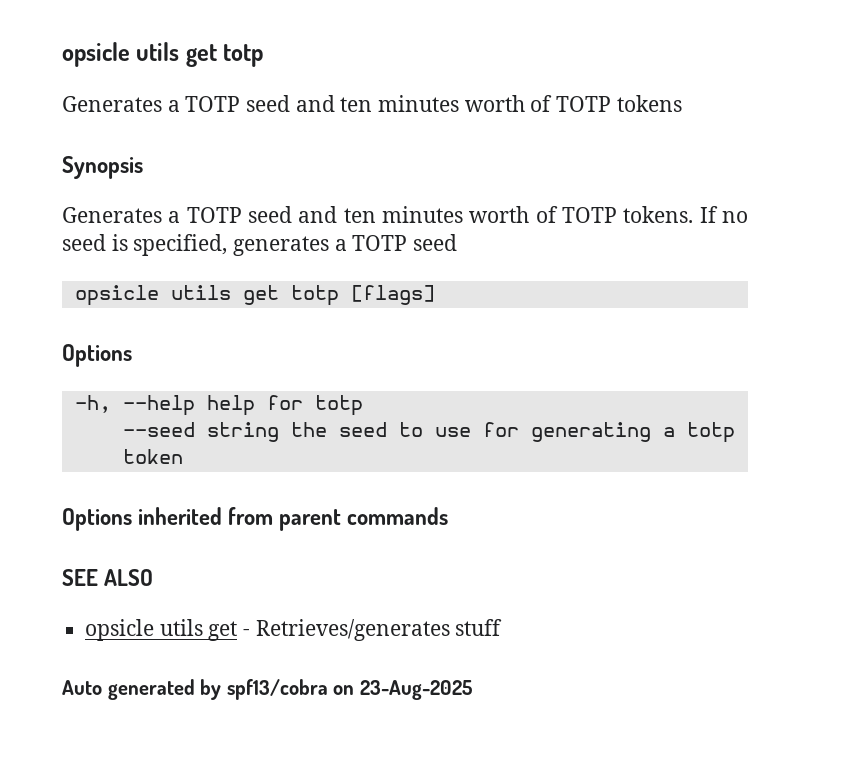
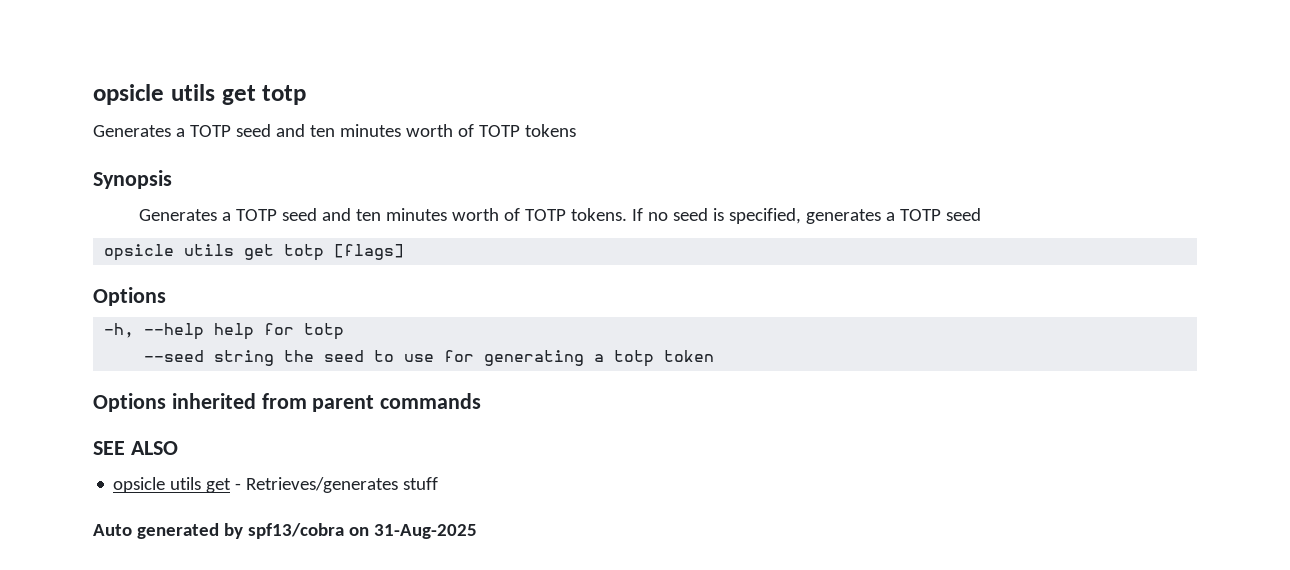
- Auto generated by spf13/cobra on 23-Aug-2025
+ Auto generated by spf13/cobra on 31-Aug-2025

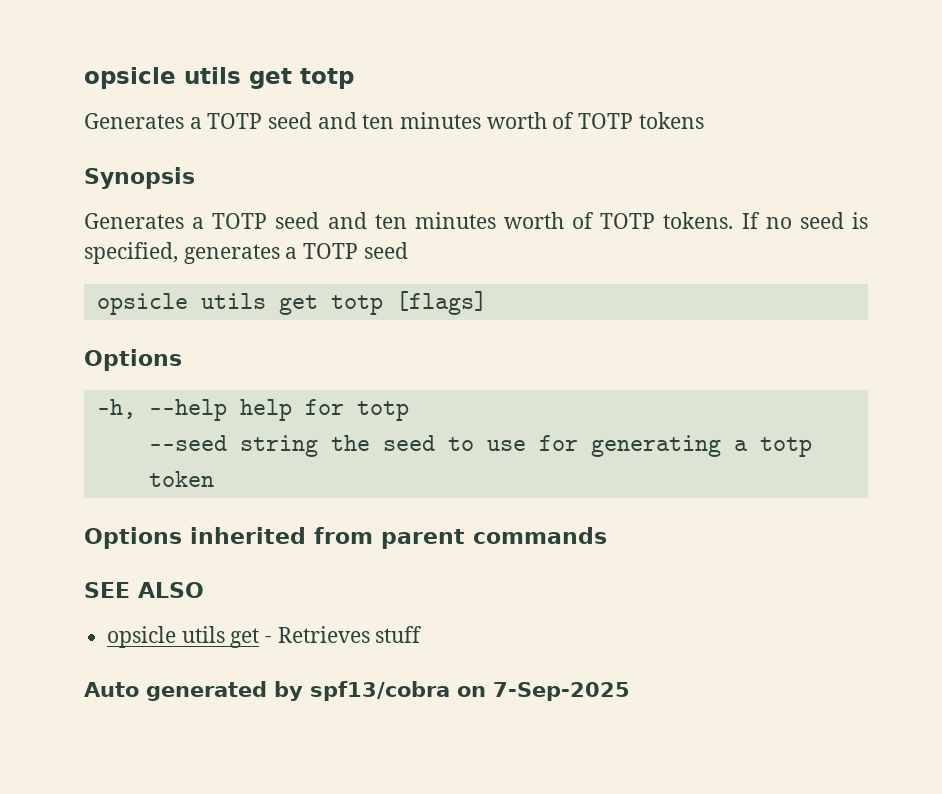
- opsicle utils get - Retrieves/generates stuff
+ opsicle utils get - Retrieves stuff
- Auto generated by spf13/cobra on 31-Aug-2025
+ Auto generated by spf13/cobra on 7-Sep-2025

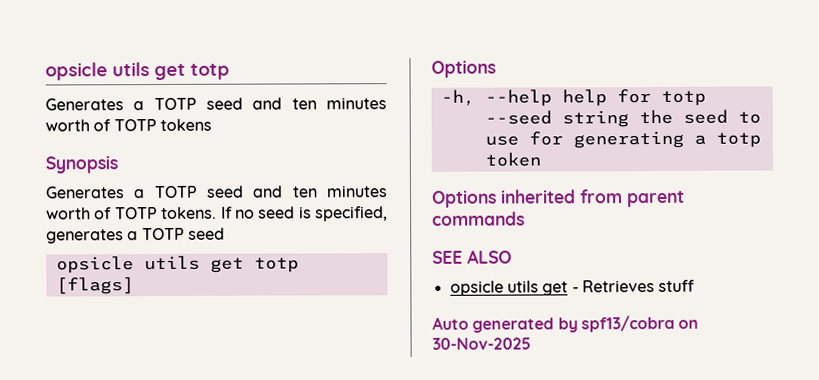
- Auto generated by spf13/cobra on 7-Sep-2025
+ Auto generated by spf13/cobra on 30-Nov-2025

